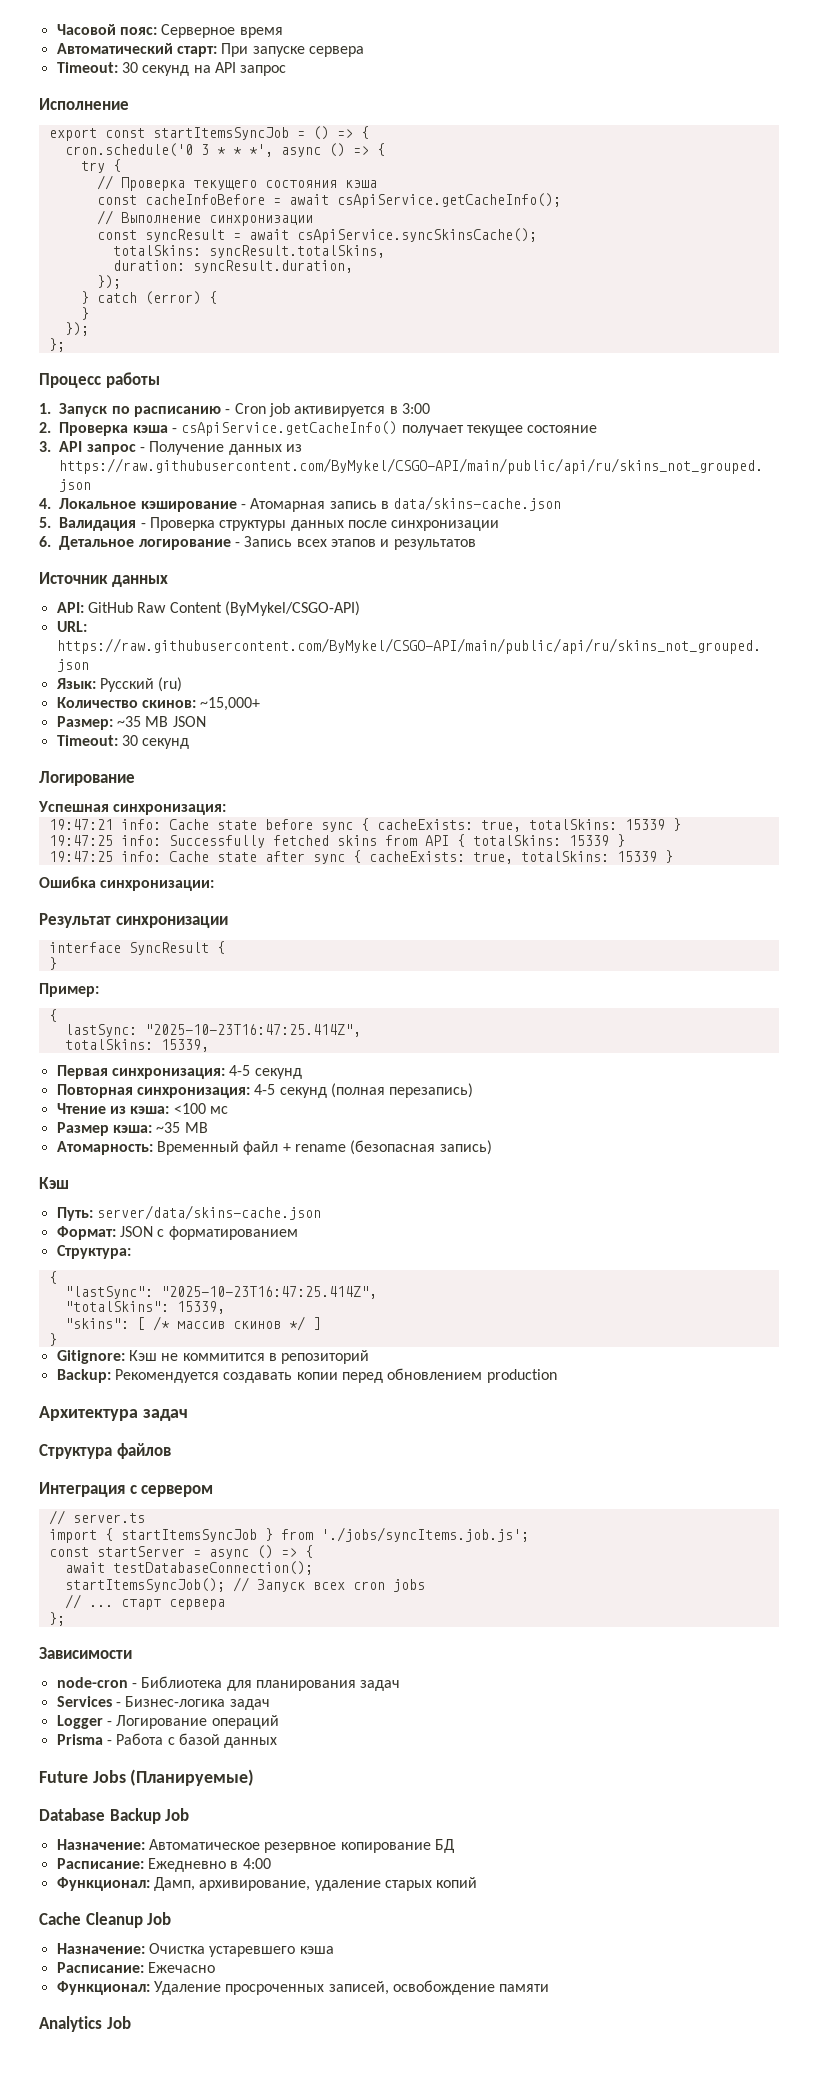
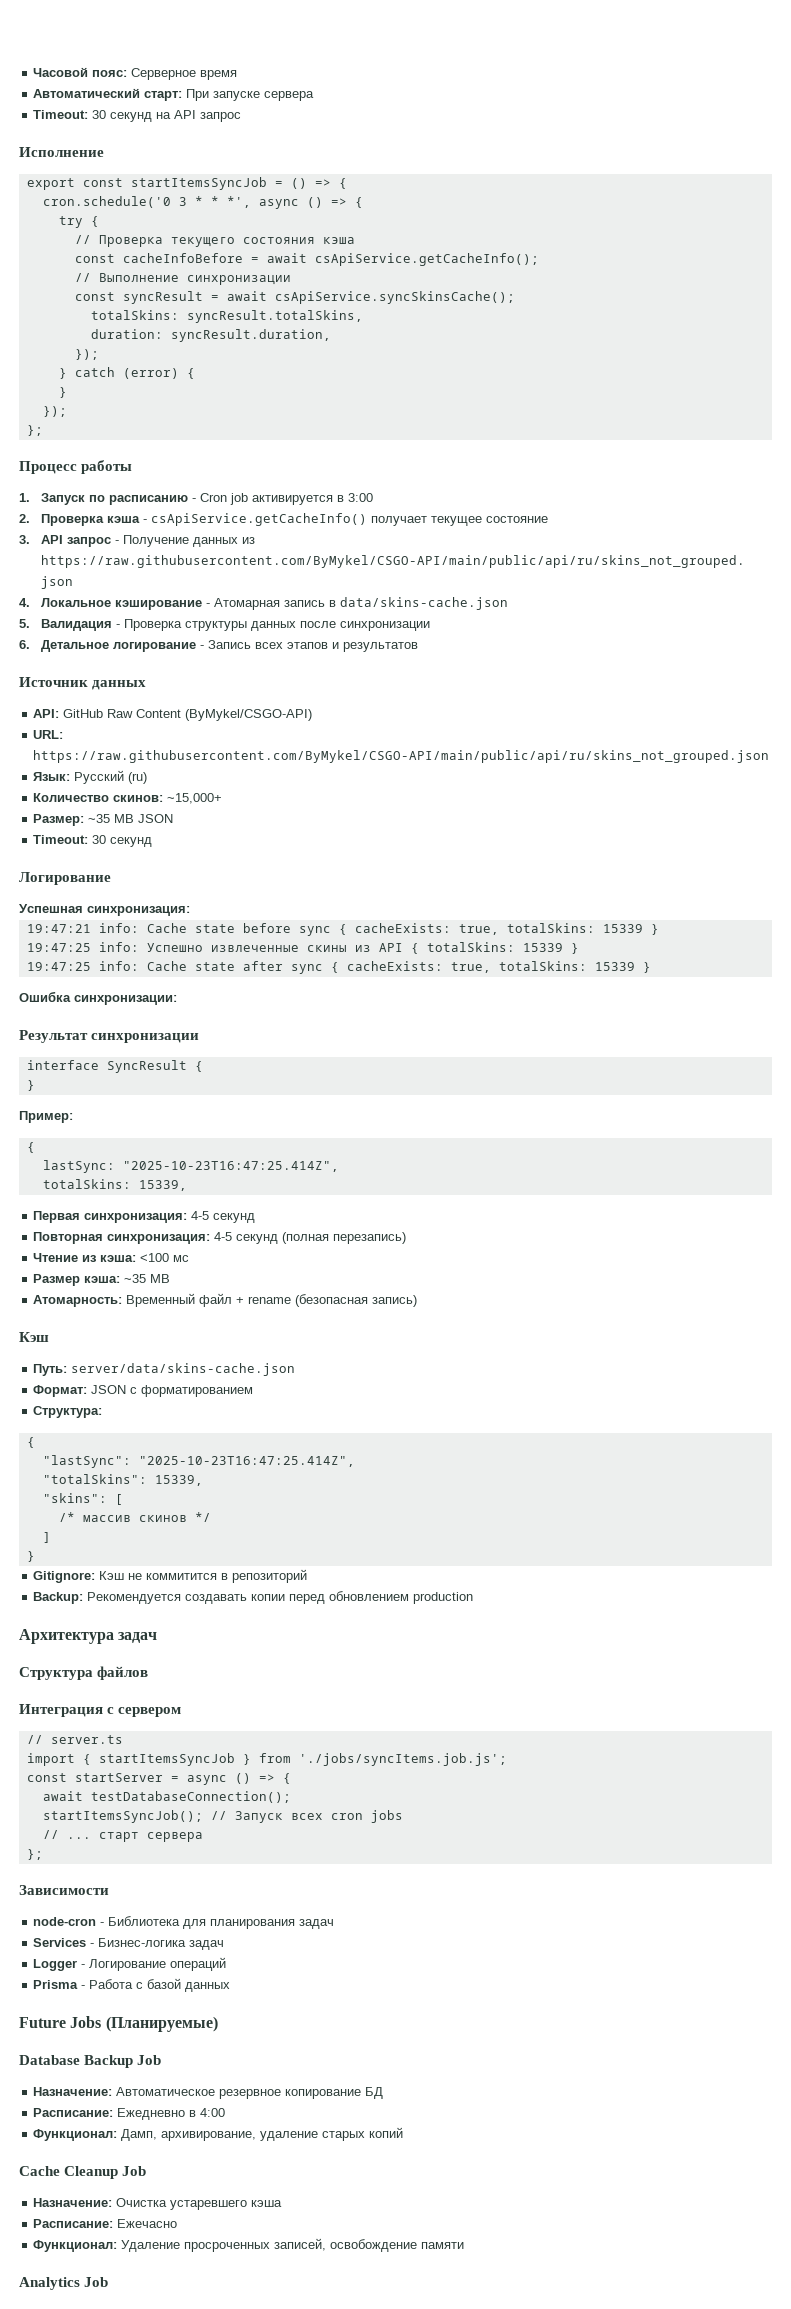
- 19:47:25 info: Successfully fetched skins from API { totalSkins: 15339 }
+ 19:47:25 info: Успешно извлеченные скины из API { totalSkins: 15339 }
- "skins": [ /* массив скинов */ ]
+ "skins": [
+ /* массив скинов */
+ ]

